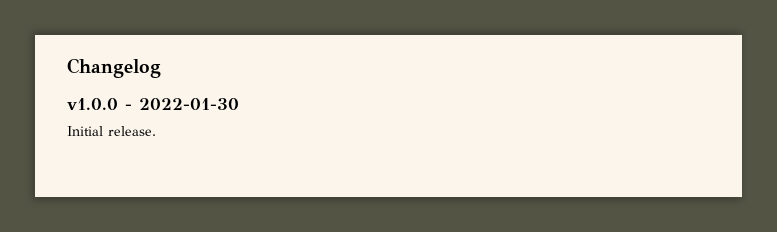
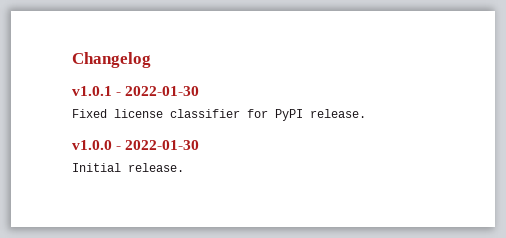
+ v1.0.1 - 2022-01-30
+ Fixed license classifier for PyPI release.

